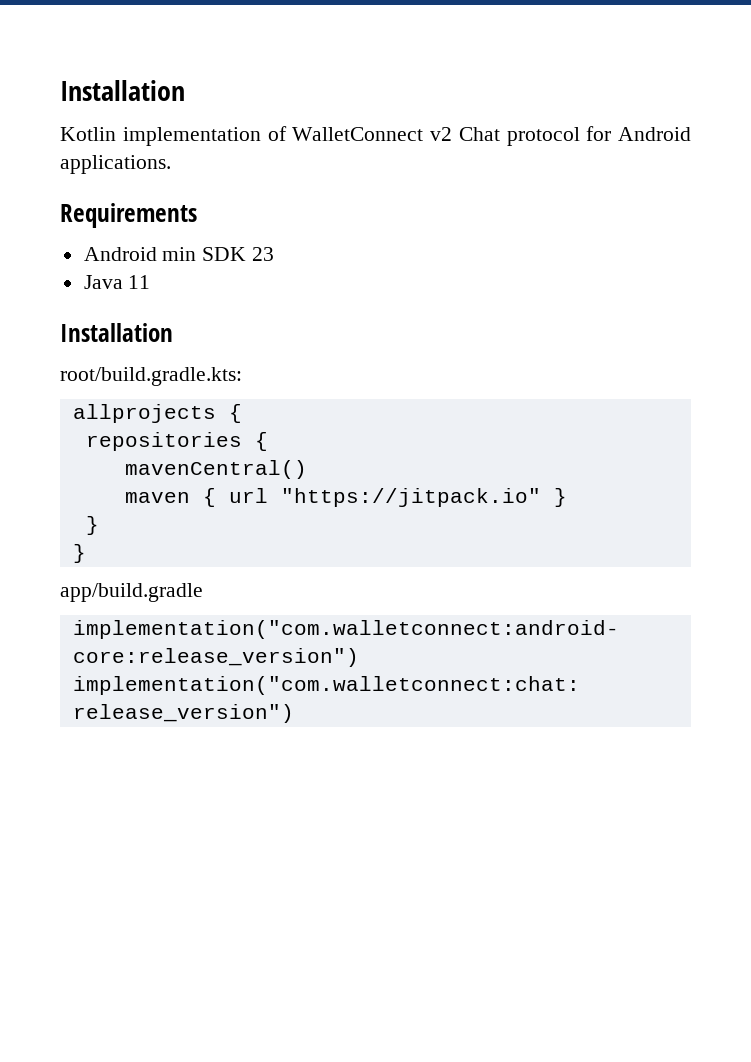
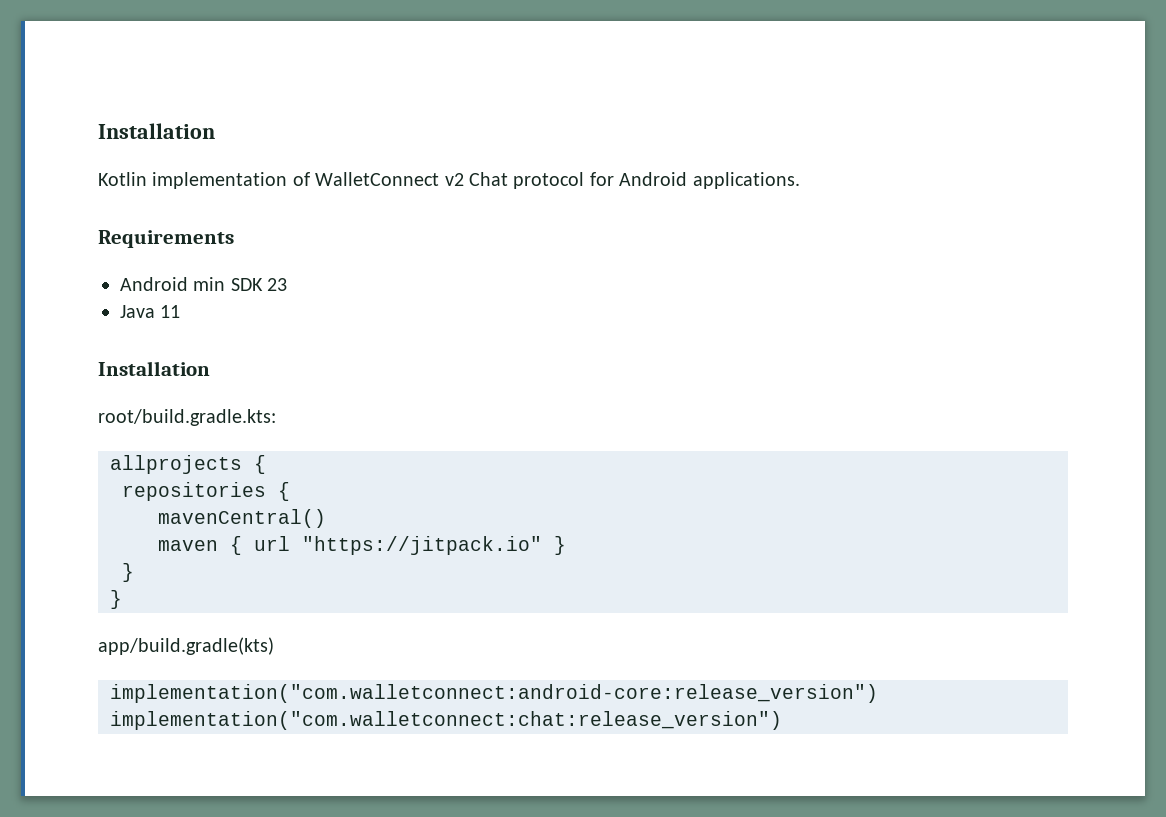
- app/build.gradle
+ app/build.gradle(kts)

